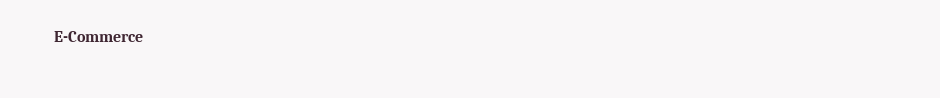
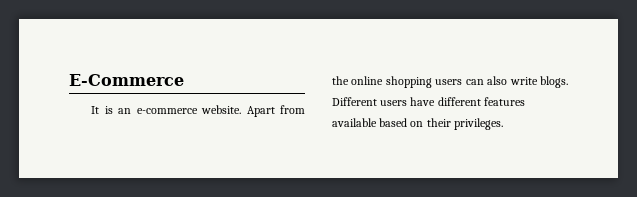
+ It is an e-commerce website. Apart from the online shopping users can also write blogs. Different users have different features available based on their privileges.

